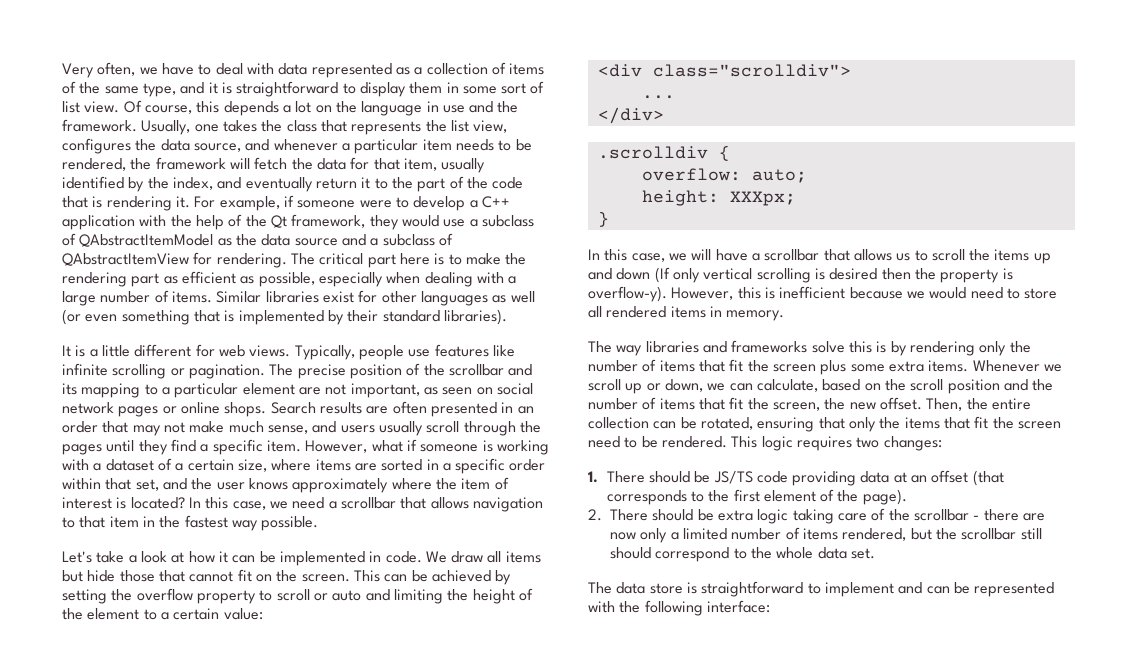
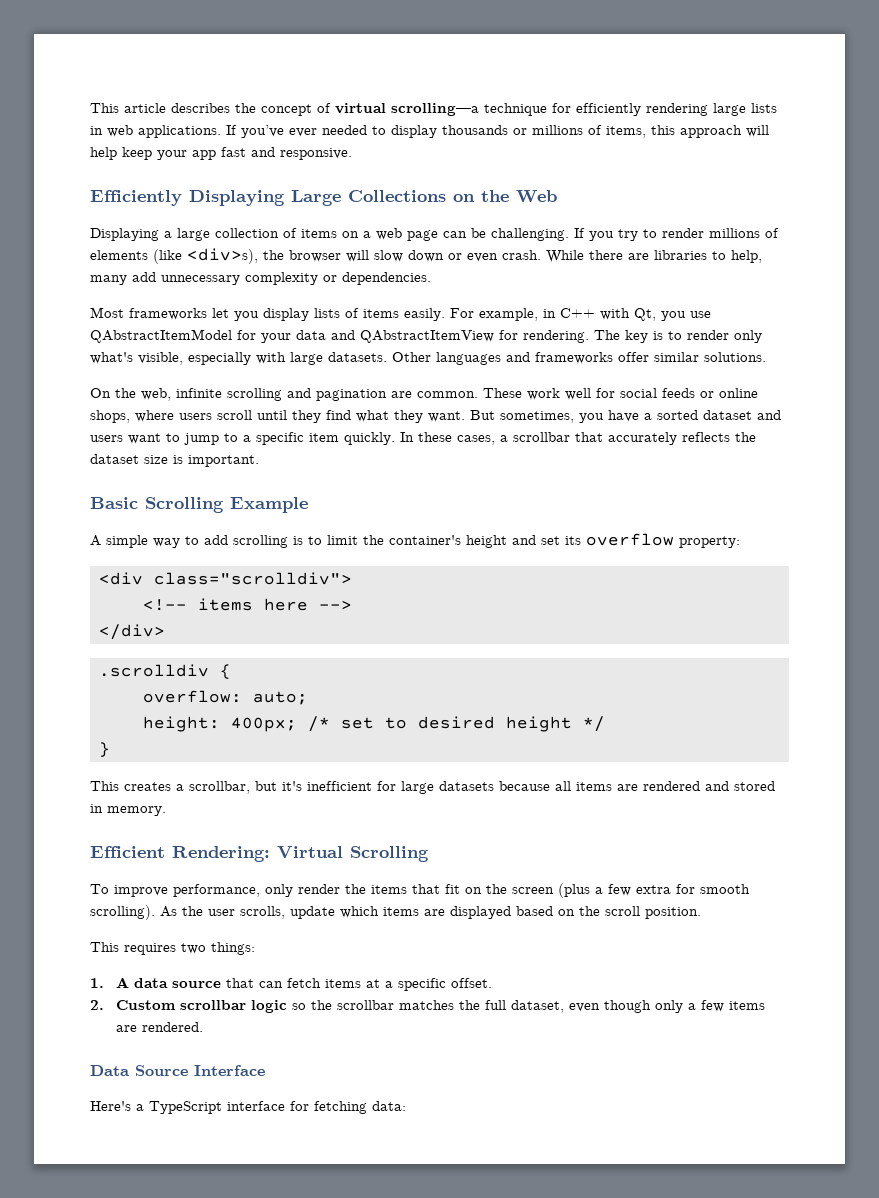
- Very often, we have to deal with data represented as a collection of items of the same type, and it is straightforward to display them in some sort of list view. Of course, this depends a lot on the language in use and the framework. Usually, one takes the class that represents the list view, configures the data source, and whenever a particular item needs to be rendered, the framework will fetch the data for that item, usually identified by the index, and eventually return it to the part of the code that is rendering it. For example, if someone were to develop a C++ application with the help of the Qt framework, they would use a subclass of QAbstractItemModel as the data source and a subclass of QAbstractItemView for rendering. The critical part here is to make the rendering part as efficient as possible, especially when dealing with a large number of items. Similar libraries exist for other languages as well (or even something that is implemented by their standard libraries).
- It is a little different for web views. Typically, people use features like infinite scrolling or pagination. The precise position of the scrollbar and its mapping to a particular element are not important, as seen on social network pages or online shops. Search results are often presented in an order that may not make much sense, and users usually scroll through the pages until they find a specific item. However, what if someone is working with a dataset of a certain size, where items are sorted in a specific order within that set, and the user knows approximately where the item of interest is located? In this case, we need a scrollbar that allows navigation to that item in the fastest way possible.
- Let's take a look at how it can be implemented in code. We draw all items but hide those that cannot fit on the screen. This can be achieved by setting the overflow property to scroll or auto and limiting the height of the element to a certain value:
+ This article describes the concept of virtual scrolling—a technique for efficiently rendering large lists in web applications. If you’ve ever needed to display thousands or millions of items, this approach will help keep your app fast and responsive.
+ Efficiently Displaying Large Collections on the Web
+ Displaying a large collection of items on a web page can be challenging. If you try to render millions of elements (like <div>s), the browser will slow down or even crash. While there are libraries to help, many add unnecessary complexity or dependencies.
+ Most frameworks let you display lists of items easily. For example, in C++ with Qt, you use QAbstractItemModel for your data and QAbstractItemView for rendering. The key is to render only what's visible, especially with large datasets. Other languages and frameworks offer similar solutions.
+ On the web, infinite scrolling and pagination are common. These work well for social feeds or online shops, where users scroll until they find what they want. But sometimes, you have a sorted dataset and users want to jump to a specific item quickly. In these cases, a scrollbar that accurately reflects the dataset size is important.
+ Basic Scrolling Example
+ A simple way to add scrolling is to limit the container's height and set its overflow property:
  <div class="scrolldiv">
- ...
+ <!-- items here -->
- height: XXXpx;
+ height: 400px; /* set to desired height */
  }
- In this case, we will have a scrollbar that allows us to scroll the items up and down (If only vertical scrolling is desired then the property is overflow-y). However, this is inefficient because we would need to store all rendered items in memory.
- The way libraries and frameworks solve this is by rendering only the number of items that fit the screen plus some extra items. Whenever we scroll up or down, we can calculate, based on the scroll position and the number of items that fit the screen, the new offset. Then, the entire collection can be rotated, ensuring that only the items that fit the screen need to be rendered. This logic requires two changes:
+ This creates a scrollbar, but it's inefficient for large datasets because all items are rendered and stored in memory.
+ Efficient Rendering: Virtual Scrolling
+ To improve performance, only render the items that fit on the screen (plus a few extra for smooth scrolling). As the user scrolls, update which items are displayed based on the scroll position.
+ This requires two things:
- 1. There should be JS/TS code providing data at an offset (that corresponds to the first element of the page).
- 2. There should be extra logic taking care of the scrollbar - there are now only a limited number of items rendered, but the scrollbar still should correspond to the whole data set.
- The data store is straightforward to implement and can be represented with the following interface:
+ 1. A data source that can fetch items at a specific offset.
+ 2. Custom scrollbar logic so the scrollbar matches the full dataset, even though only a few items are rendered.
+ Data Source Interface
+ Here's a TypeScript interface for fetching data:

